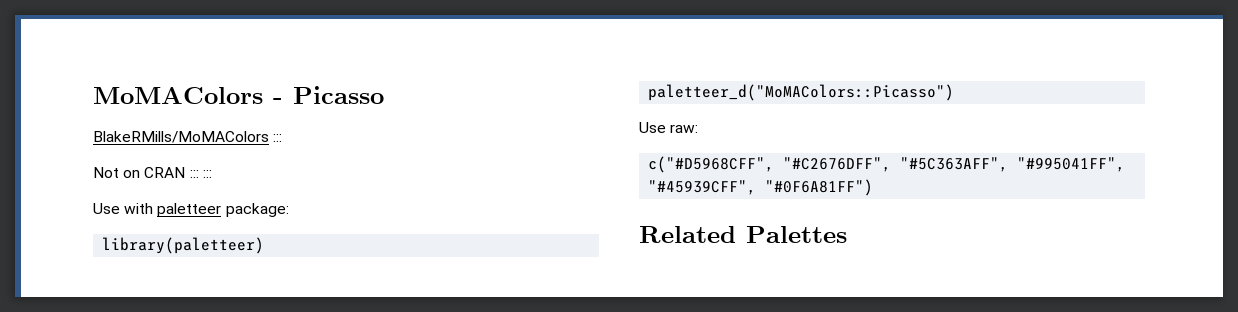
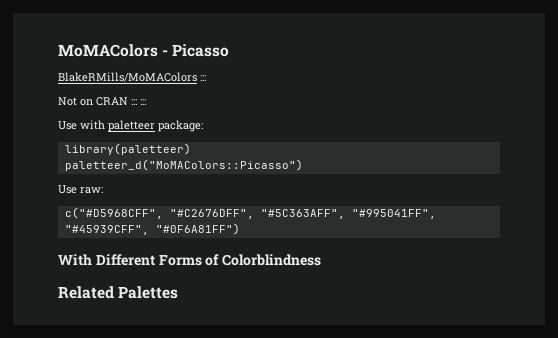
+ With Different Forms of Colorblindness

